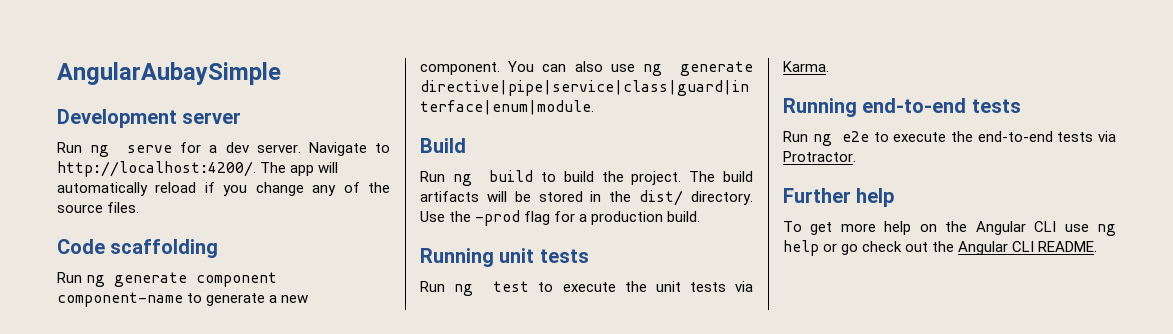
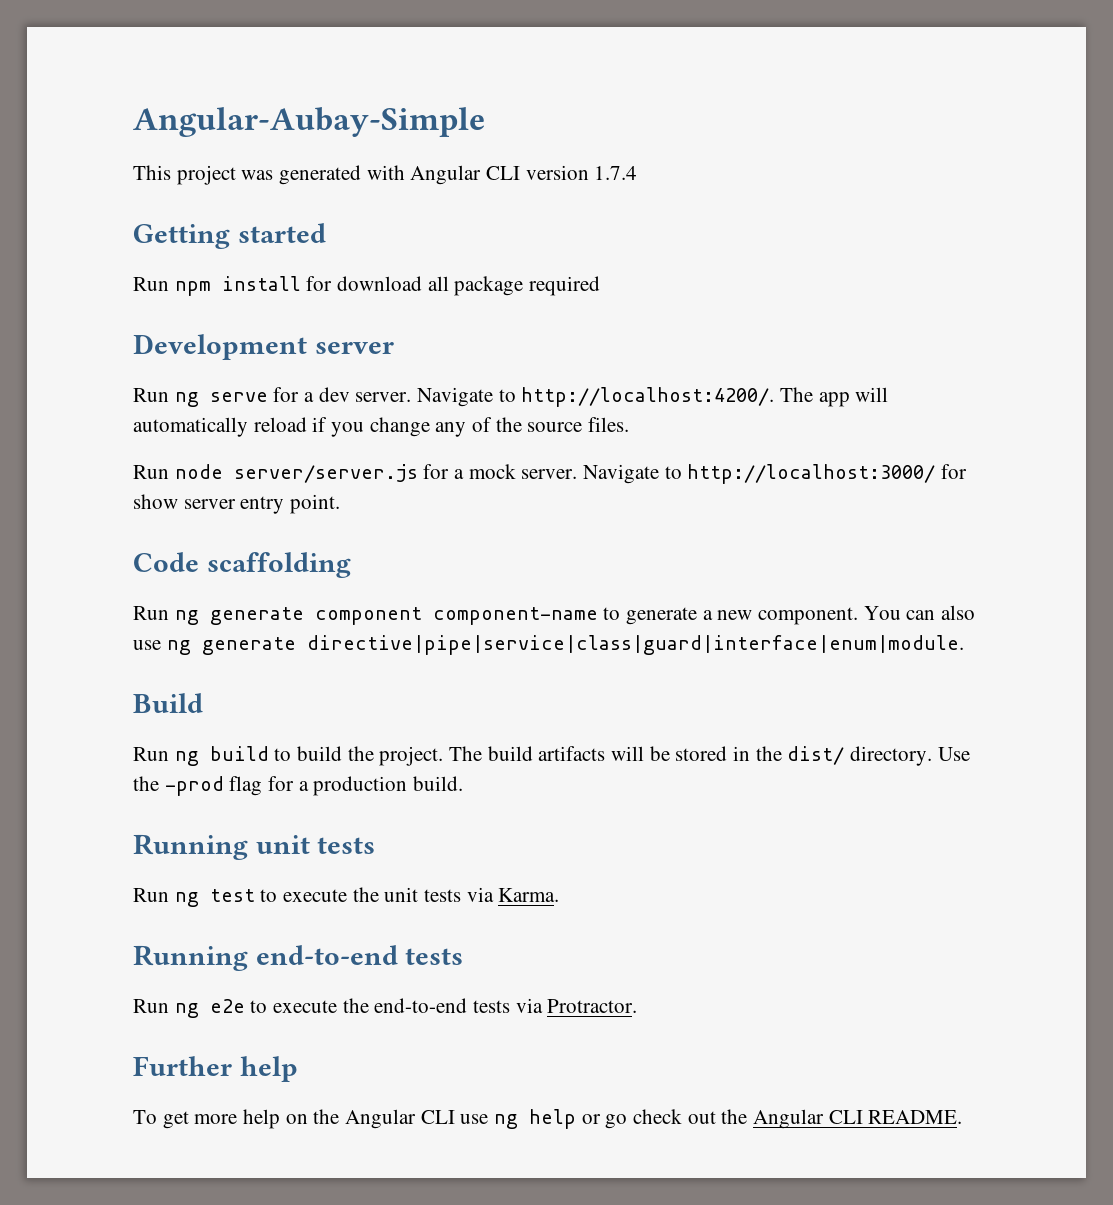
- AngularAubaySimple
+ Angular-Aubay-Simple
+ This project was generated with Angular CLI version 1.7.4
+ Getting started
+ Run npm install for download all package required
+ Run node server/server.js for a mock server. Navigate to http://localhost:3000/ for show server entry point.

